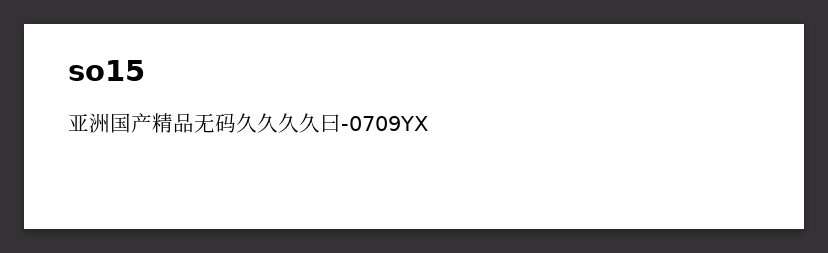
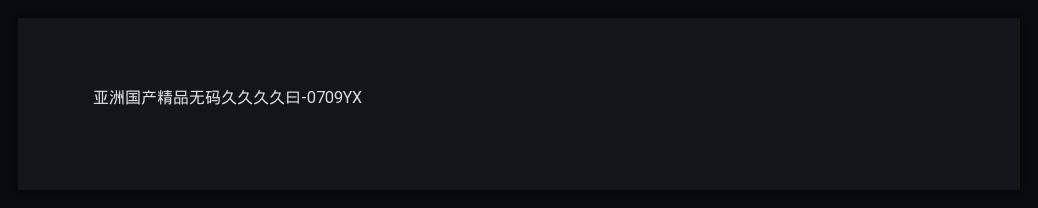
- so15

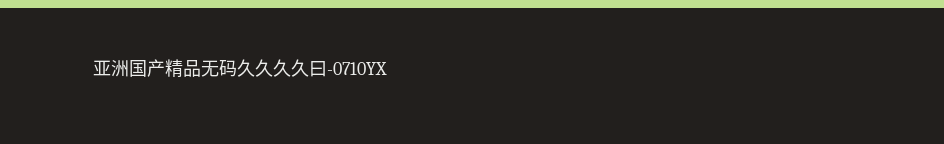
- 亚洲国产精品无码久久久久曰-0709YX
+ 亚洲国产精品无码久久久久曰-0710YX

